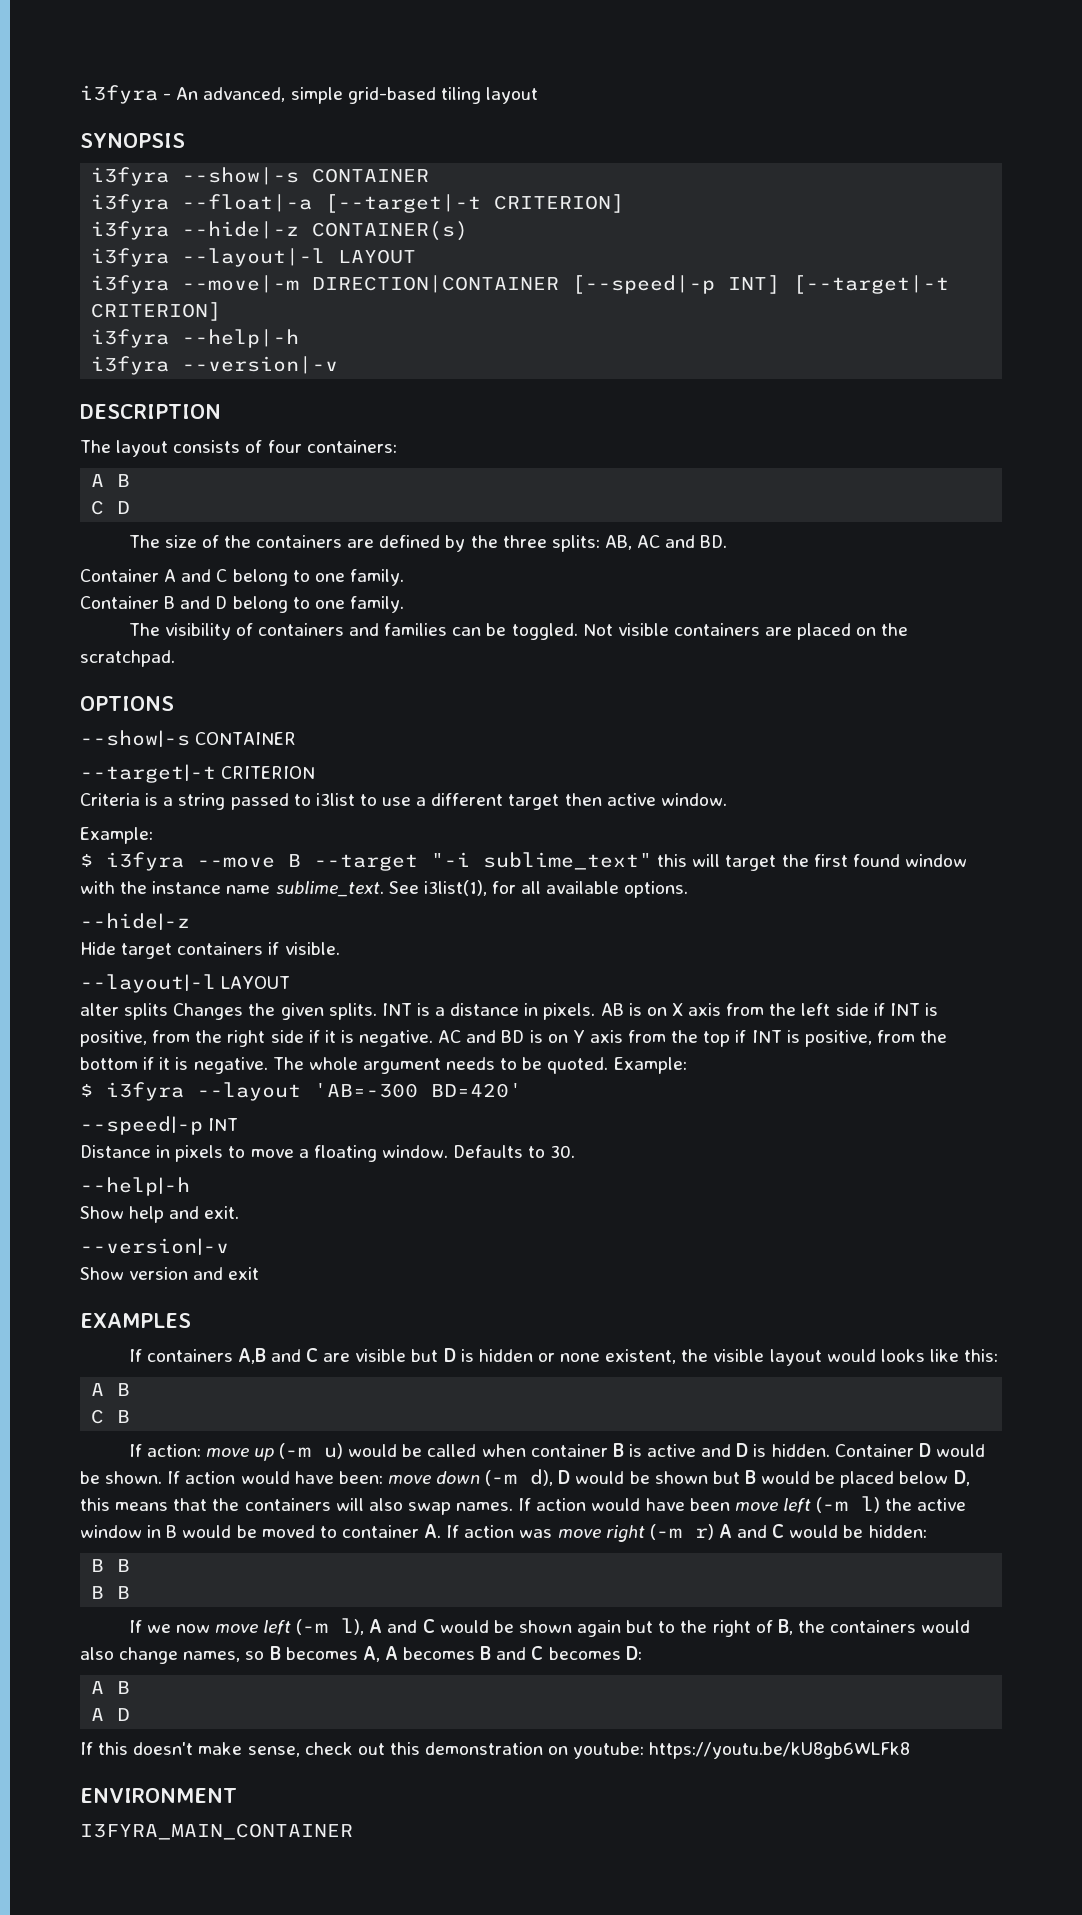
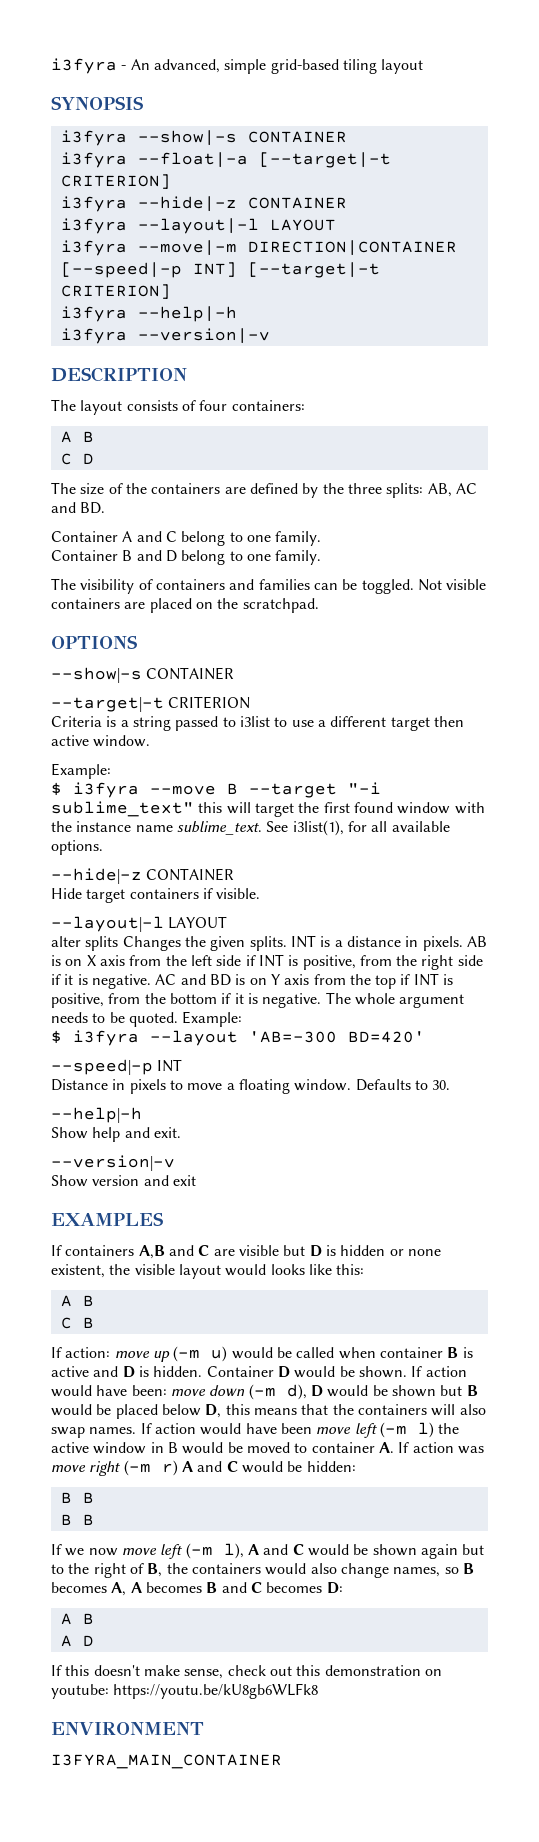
- i3fyra --hide|-z CONTAINER(s)
+ i3fyra --hide|-z CONTAINER
  See i3list(1), for all available options.
- --hide|-z
+ --hide|-z CONTAINER

